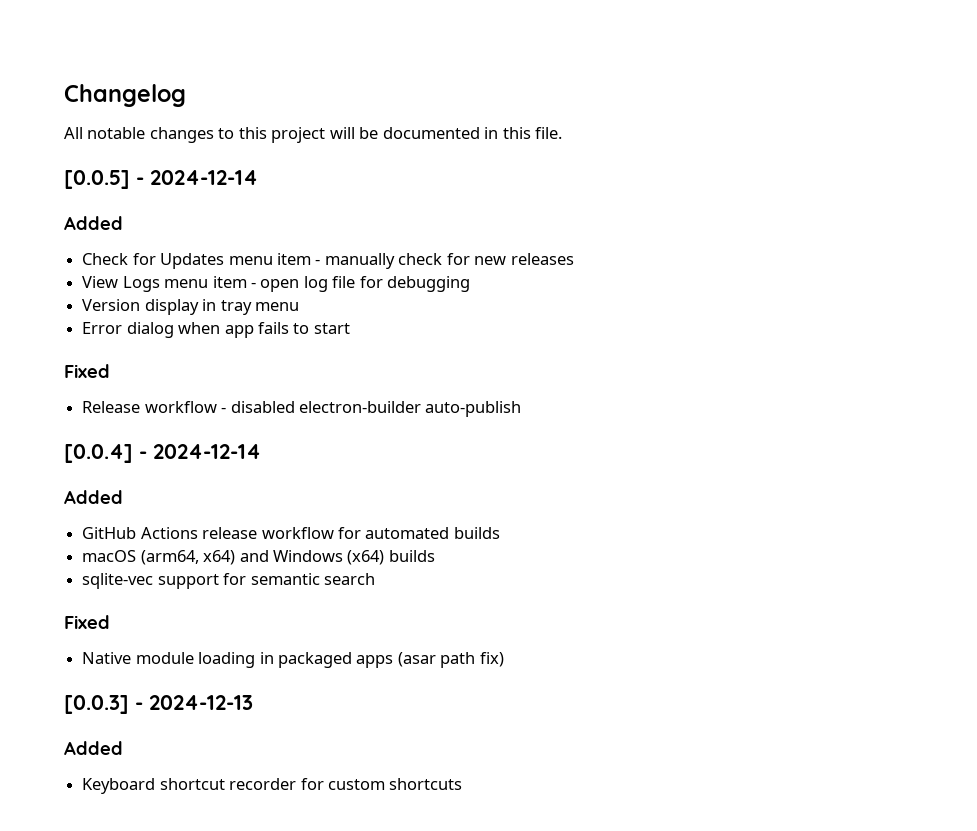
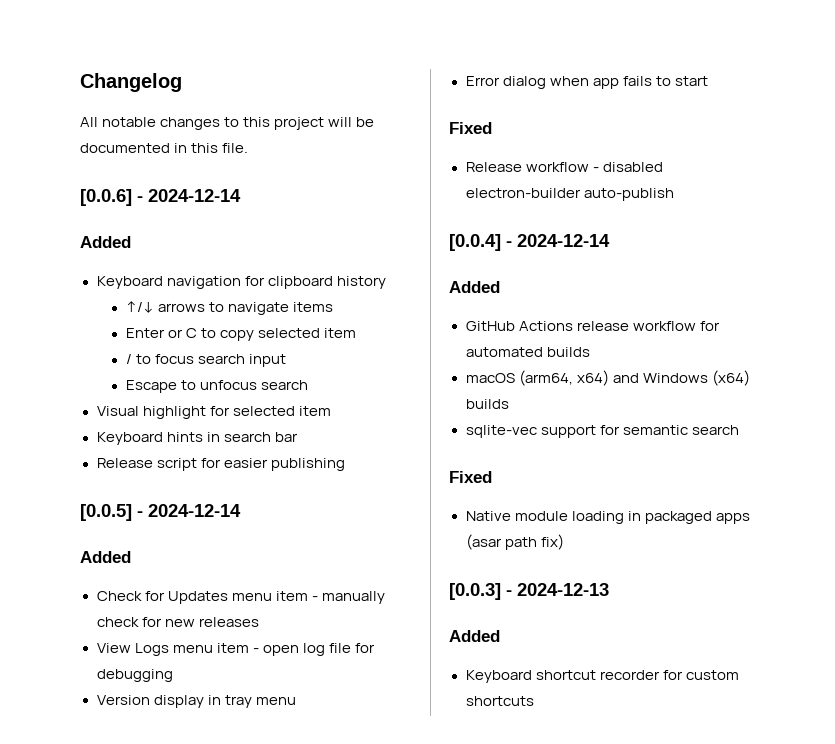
+ [0.0.6] - 2024-12-14
+ Added
+ Keyboard navigation for clipboard history
+ ↑/↓ arrows to navigate items
+ Enter or C to copy selected item
+ / to focus search input
+ Escape to unfocus search
+ Visual highlight for selected item
+ Keyboard hints in search bar
+ Release script for easier publishing

